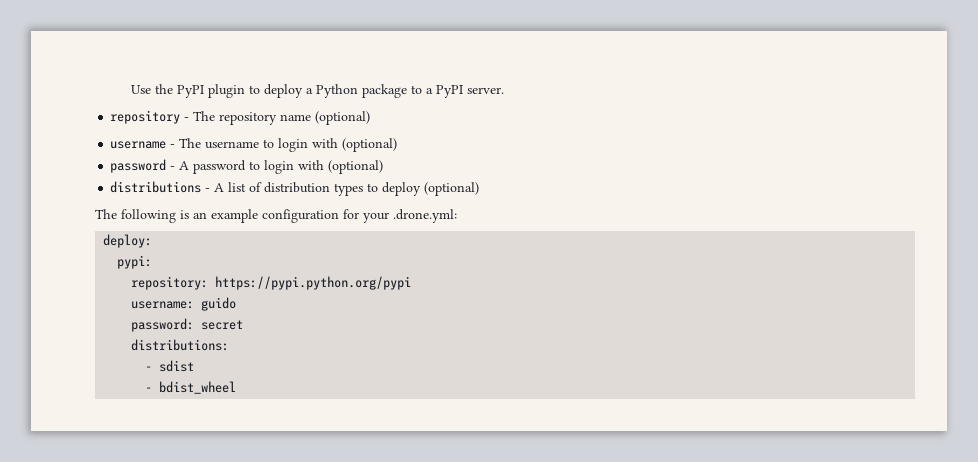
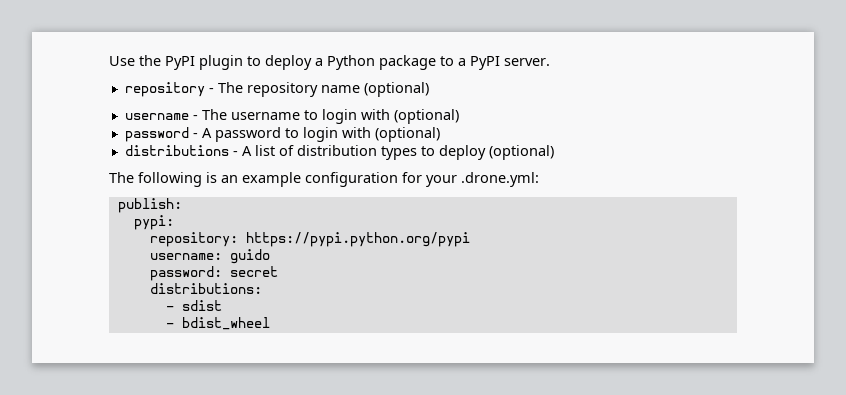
- deploy:
+ publish:

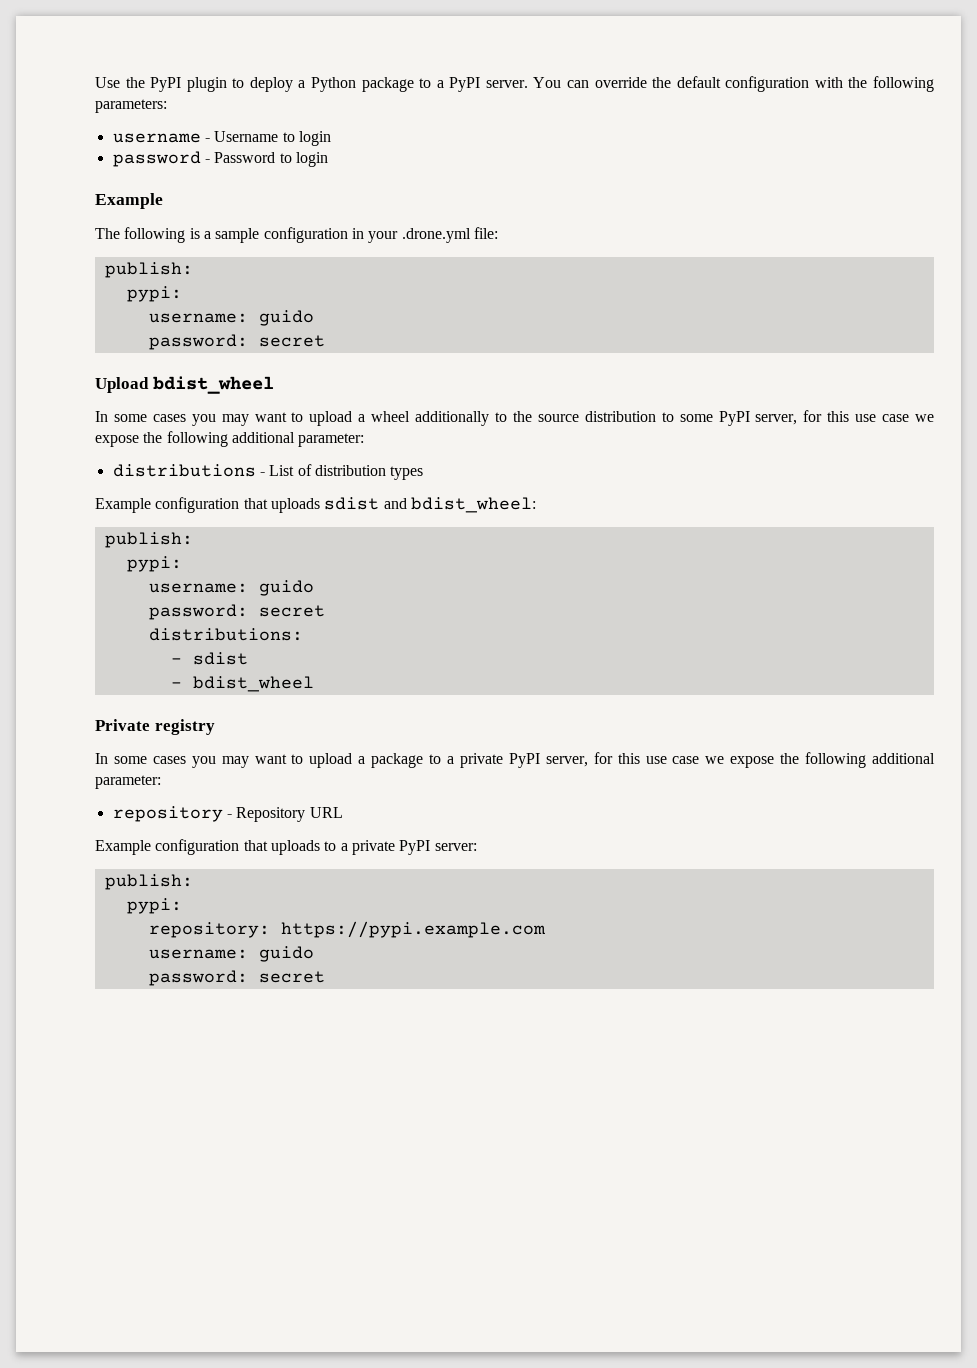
- Use the PyPI plugin to deploy a Python package to a PyPI server.
- repository - The repository name (optional)
+ Use the PyPI plugin to deploy a Python package to a PyPI server. You can override the default configuration with the following parameters:
- username - The username to login with (optional)
+ username - Username to login
- password - A password to login with (optional)
- distributions - A list of distribution types to deploy (optional)
- The following is an example configuration for your .drone.yml:
+ password - Password to login
+ Example
+ The following is a sample configuration in your .drone.yml file:
  publish:
  pypi:
- repository: https://pypi.python.org/pypi
+ username: guido
+ password: secret
+ Upload bdist_wheel
+ In some cases you may want to upload a wheel additionally to the source distribution to some PyPI server, for this use case we expose the following additional parameter:
+ distributions - List of distribution types
+ Example configuration that uploads sdist and bdist_wheel:
+ publish:
+ pypi:
+ Private registry
+ In some cases you may want to upload a package to a private PyPI server, for this use case we expose the following additional parameter:
+ repository - Repository URL
+ Example configuration that uploads to a private PyPI server:
+ publish:
+ pypi:
+ repository: https://pypi.example.com
+ username: guido
+ password: secret

